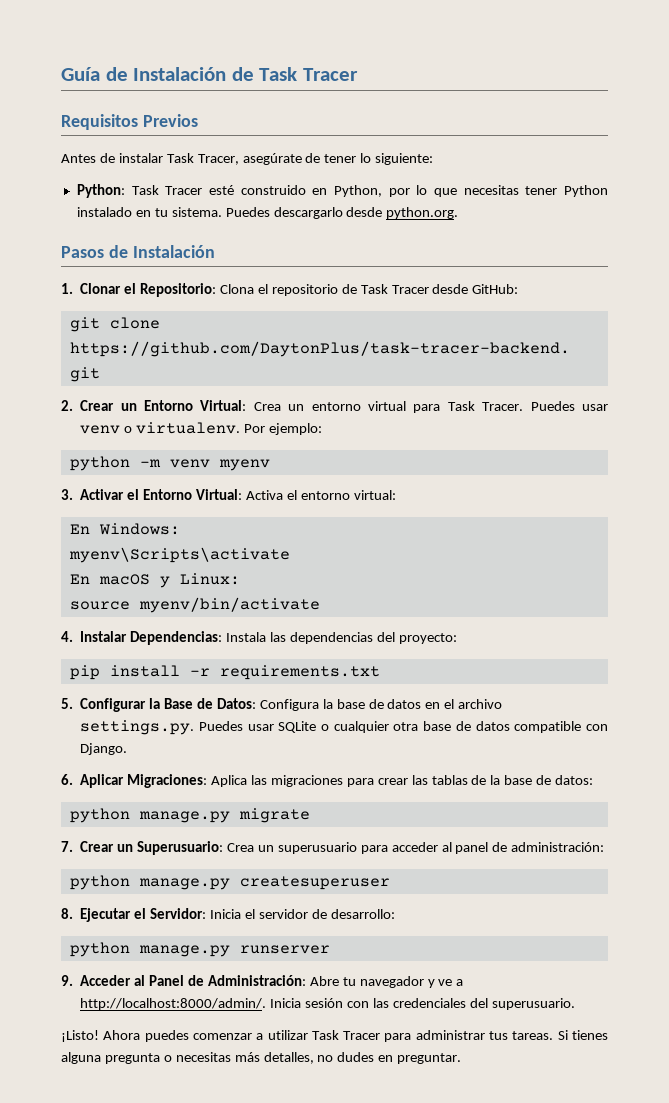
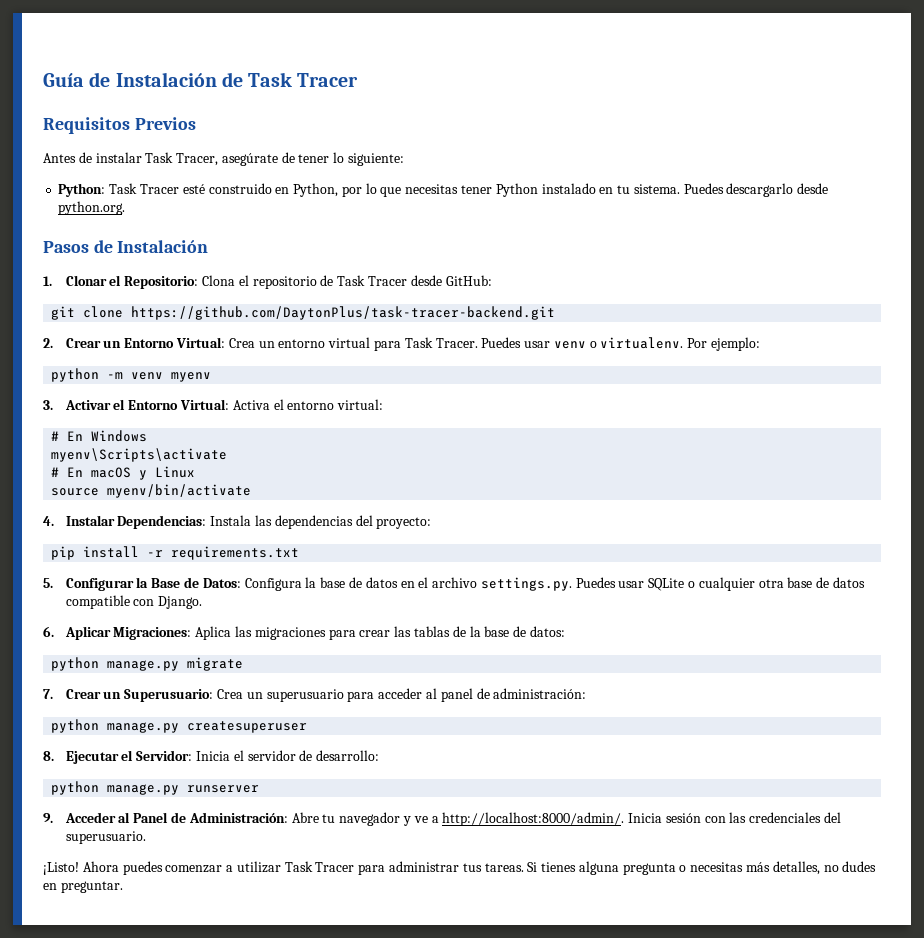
- En Windows:
+ # En Windows
- En macOS y Linux:
+ # En macOS y Linux

